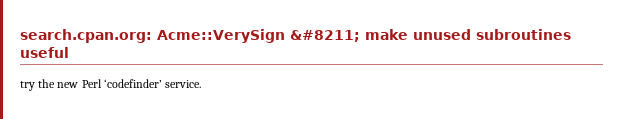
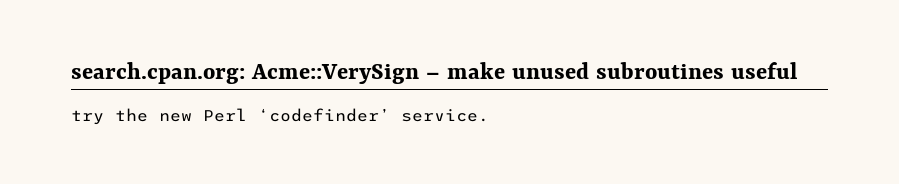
- search.cpan.org: Acme::VerySign &#8211; make unused subroutines useful
+ search.cpan.org: Acme::VerySign – make unused subroutines useful

